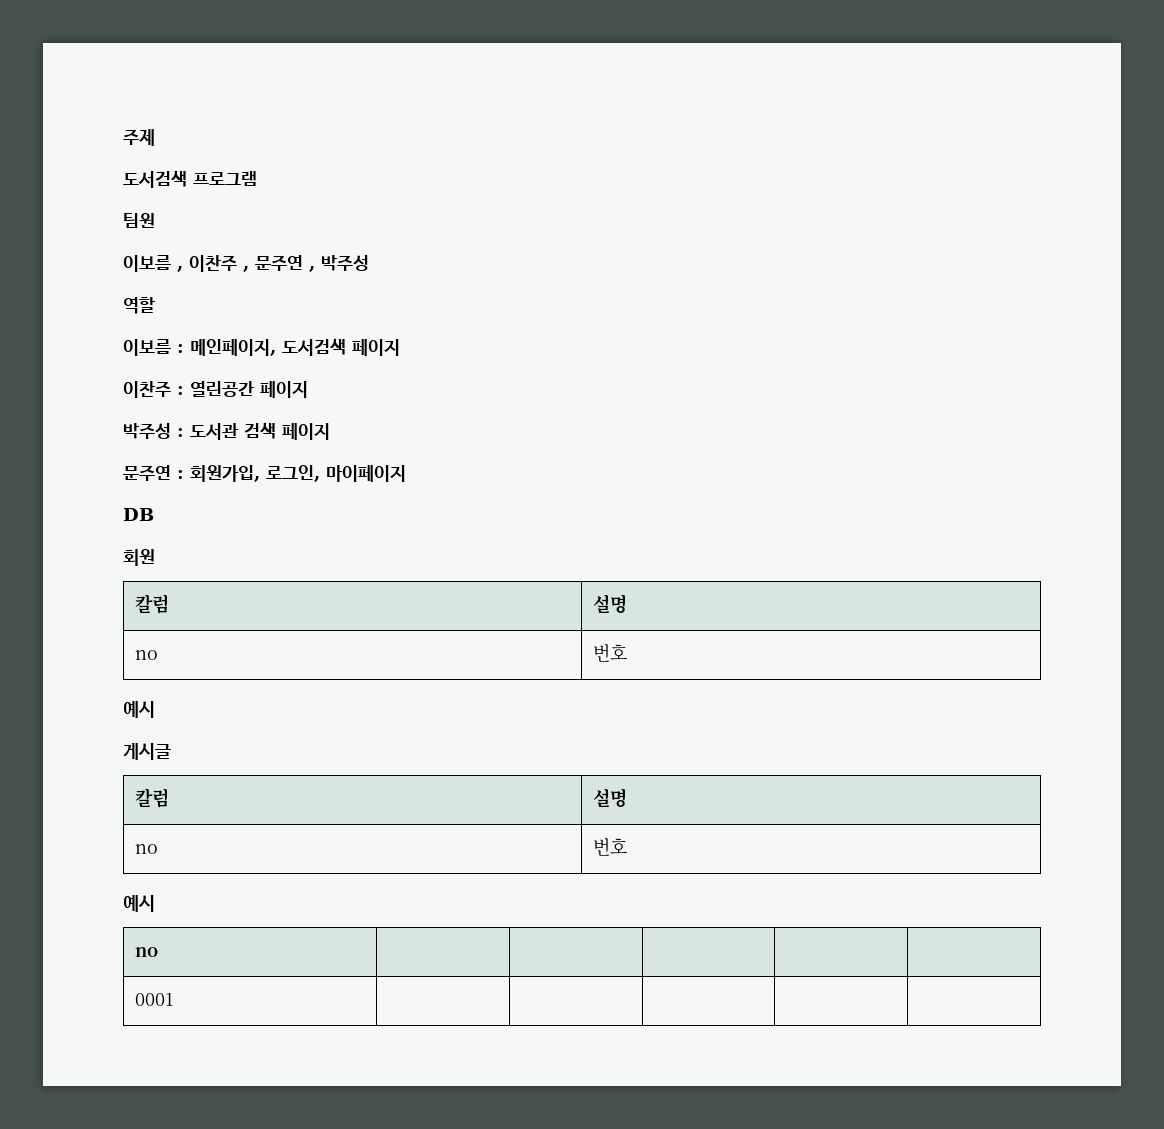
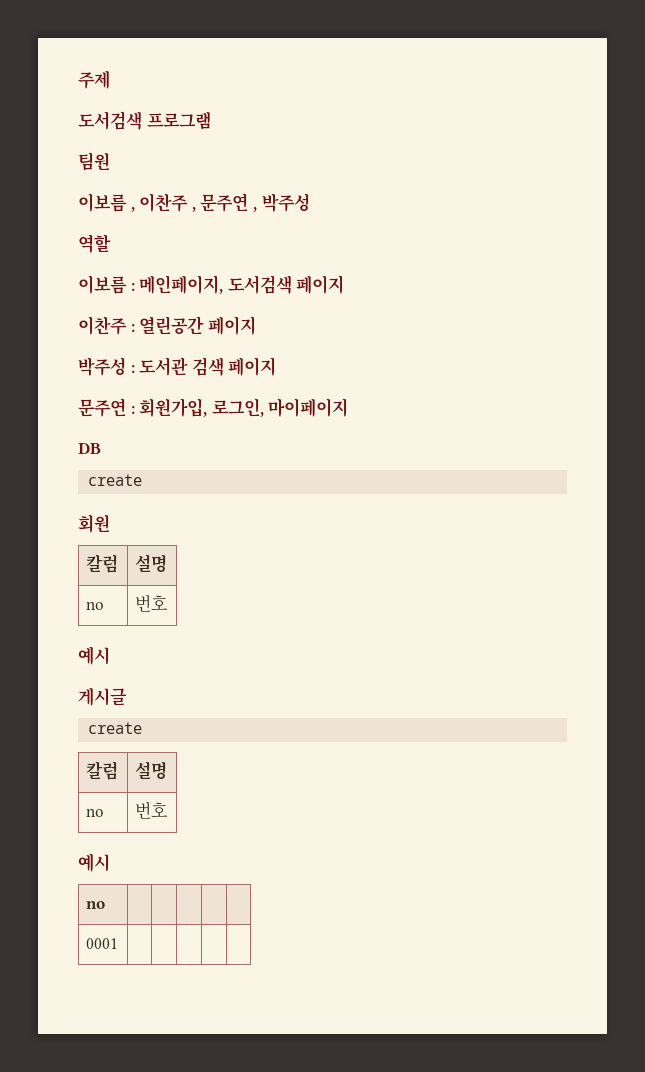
  DB
+ create
  게시글
+ create

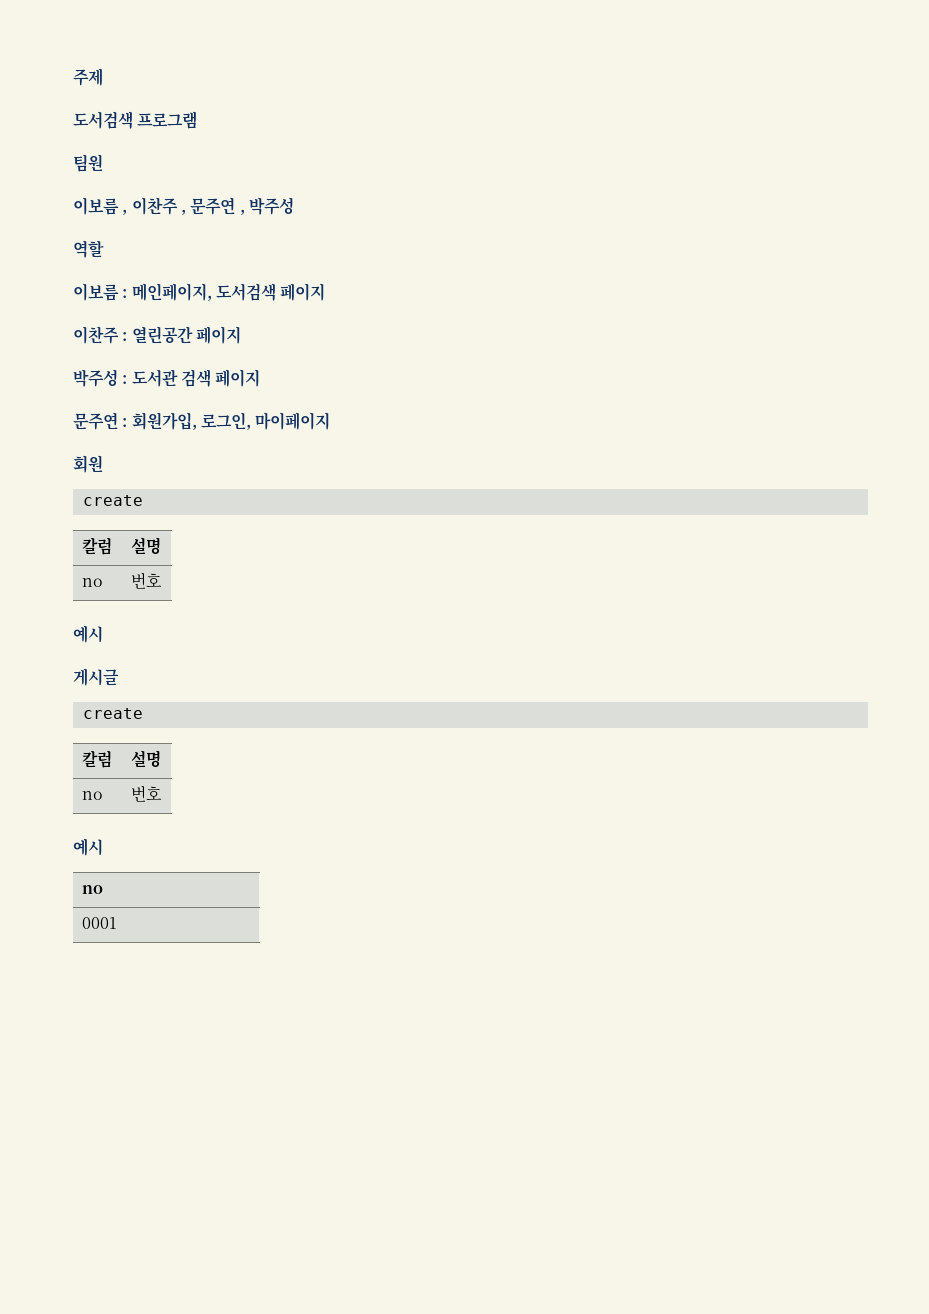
- DB
+ 회원
  create
- 회원

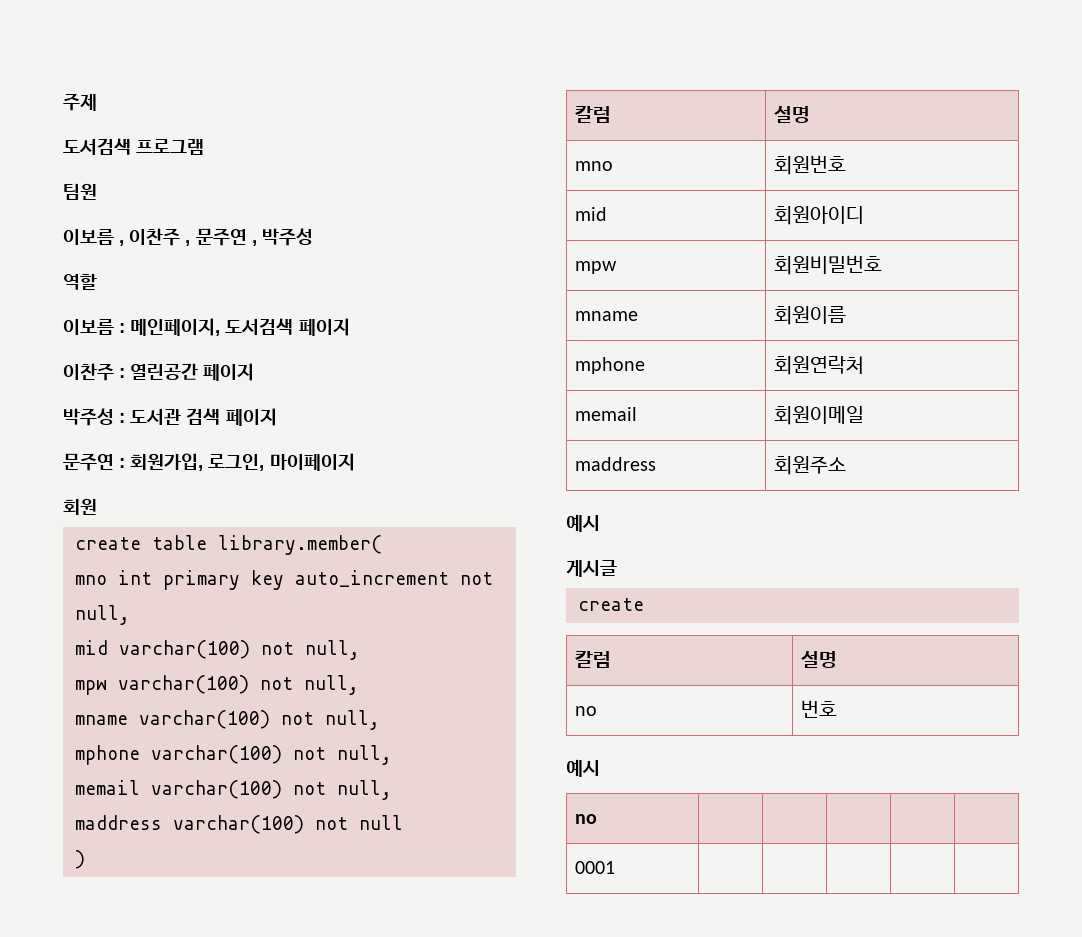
  회원
- create
+ create table library.member(
+ mno int primary key auto_increment not null,
+ mid varchar(100) not null,
+ mpw varchar(100) not null,
+ mname varchar(100) not null,
+ mphone varchar(100) not null,
+ memail varchar(100) not null,
+ maddress varchar(100) not null
+ )
  칼럼 | 설명
- no | 번호
+ mno | 회원번호
+ mid | 회원아이디
+ mpw | 회원비밀번호
+ mname | 회원이름
+ mphone | 회원연락처
+ memail | 회원이메일
+ maddress | 회원주소

